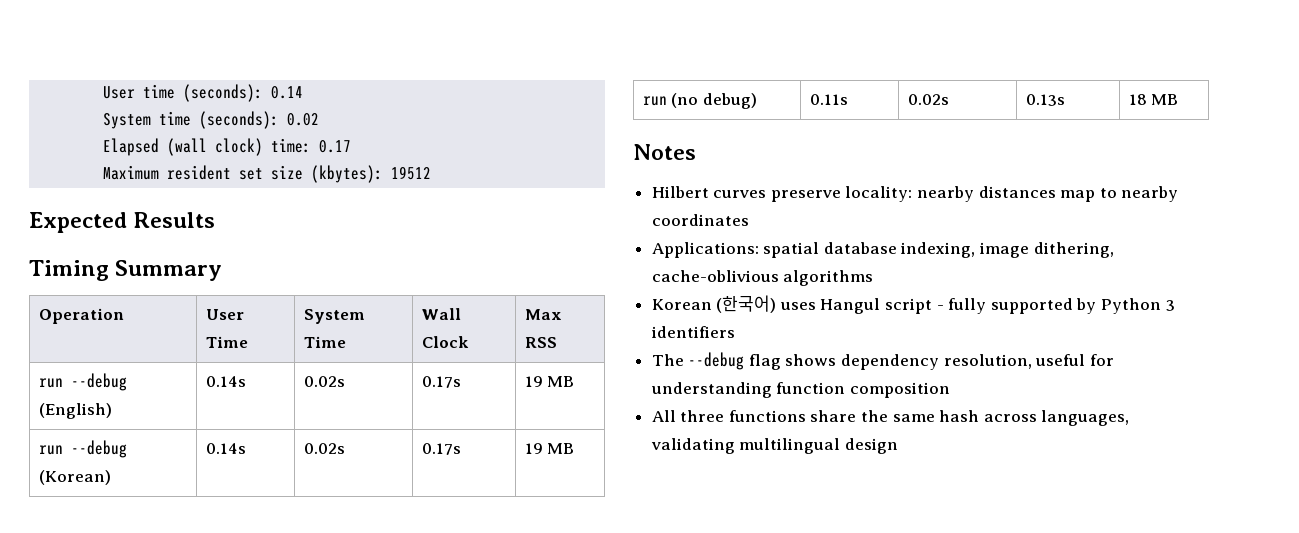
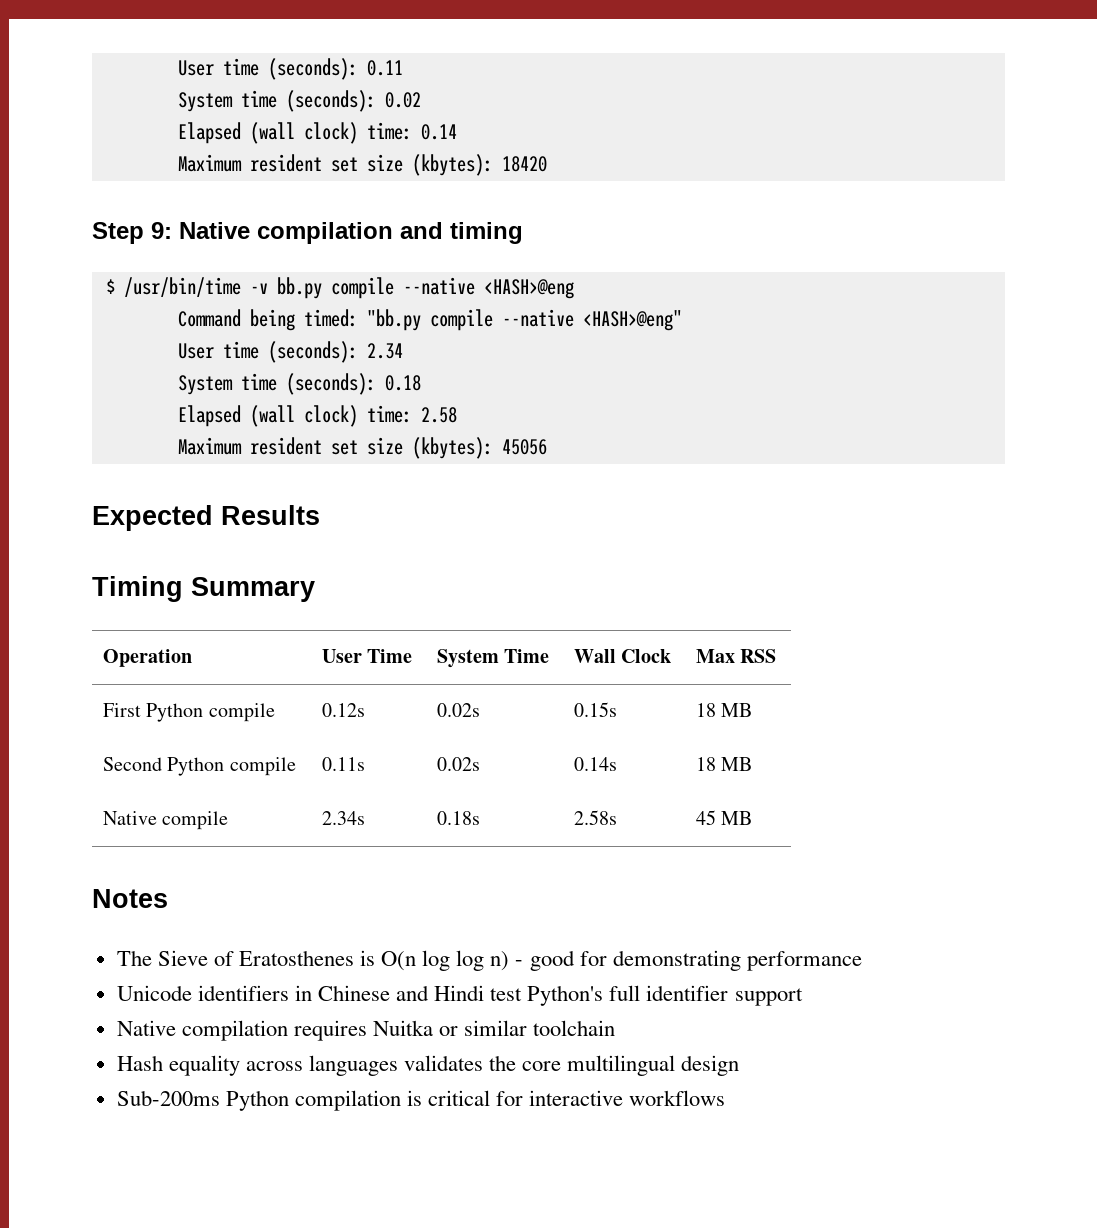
- User time (seconds): 0.14
+ User time (seconds): 0.11
- Elapsed (wall clock) time: 0.17
- Maximum resident set size (kbytes): 19512
+ Elapsed (wall clock) time: 0.14
+ Maximum resident set size (kbytes): 18420
+ Step 9: Native compilation and timing
+ $ /usr/bin/time -v bb.py compile --native <HASH>@eng
+ Command being timed: "bb.py compile --native <HASH>@eng"
+ User time (seconds): 2.34
+ System time (seconds): 0.18
+ Elapsed (wall clock) time: 2.58
+ Maximum resident set size (kbytes): 45056
- run --debug (English) | 0.14s | 0.02s | 0.17s | 19 MB
- run --debug (Korean) | 0.14s | 0.02s | 0.17s | 19 MB
- run (no debug) | 0.11s | 0.02s | 0.13s | 18 MB
+ First Python compile | 0.12s | 0.02s | 0.15s | 18 MB
+ Second Python compile | 0.11s | 0.02s | 0.14s | 18 MB
+ Native compile | 2.34s | 0.18s | 2.58s | 45 MB
  Notes
- Hilbert curves preserve locality: nearby distances map to nearby coordinates
- Applications: spatial database indexing, image dithering, cache-oblivious algorithms
- Korean (한국어) uses Hangul script - fully supported by Python 3 identifiers
- The --debug flag shows dependency resolution, useful for understanding function composition
- All three functions share the same hash across languages, validating multilingual design
+ The Sieve of Eratosthenes is O(n log log n) - good for demonstrating performance
+ Unicode identifiers in Chinese and Hindi test Python's full identifier support
+ Native compilation requires Nuitka or similar toolchain
+ Hash equality across languages validates the core multilingual design
+ Sub-200ms Python compilation is critical for interactive workflows

